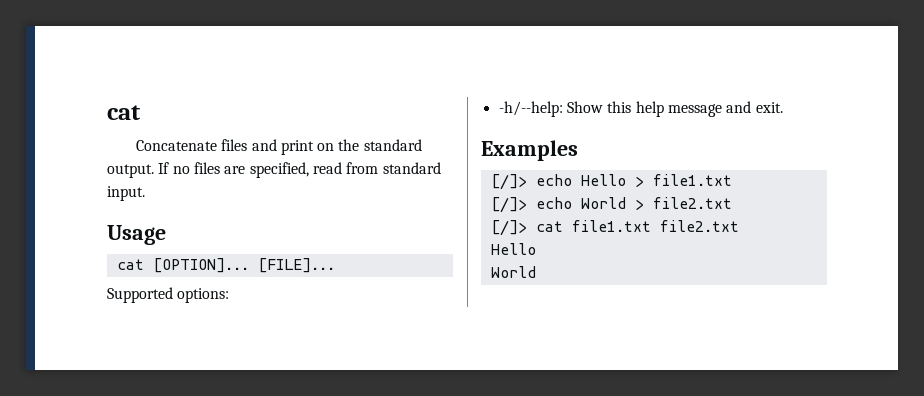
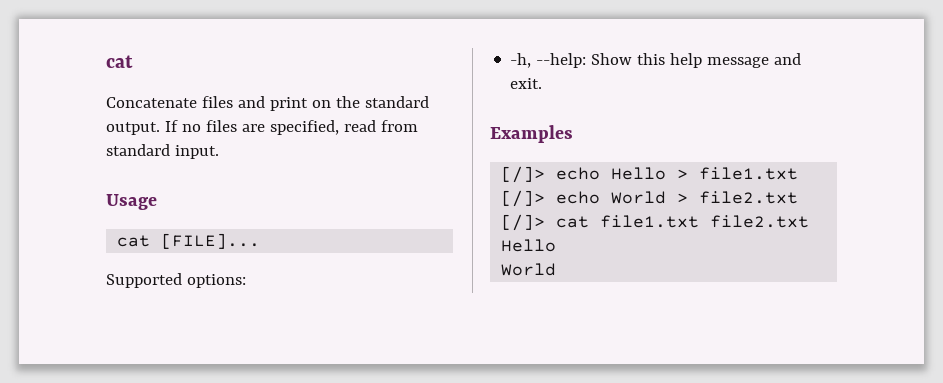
- cat [OPTION]... [FILE]...
+ cat [FILE]...
- -h/--help: Show this help message and exit.
+ -h, --help: Show this help message and exit.

